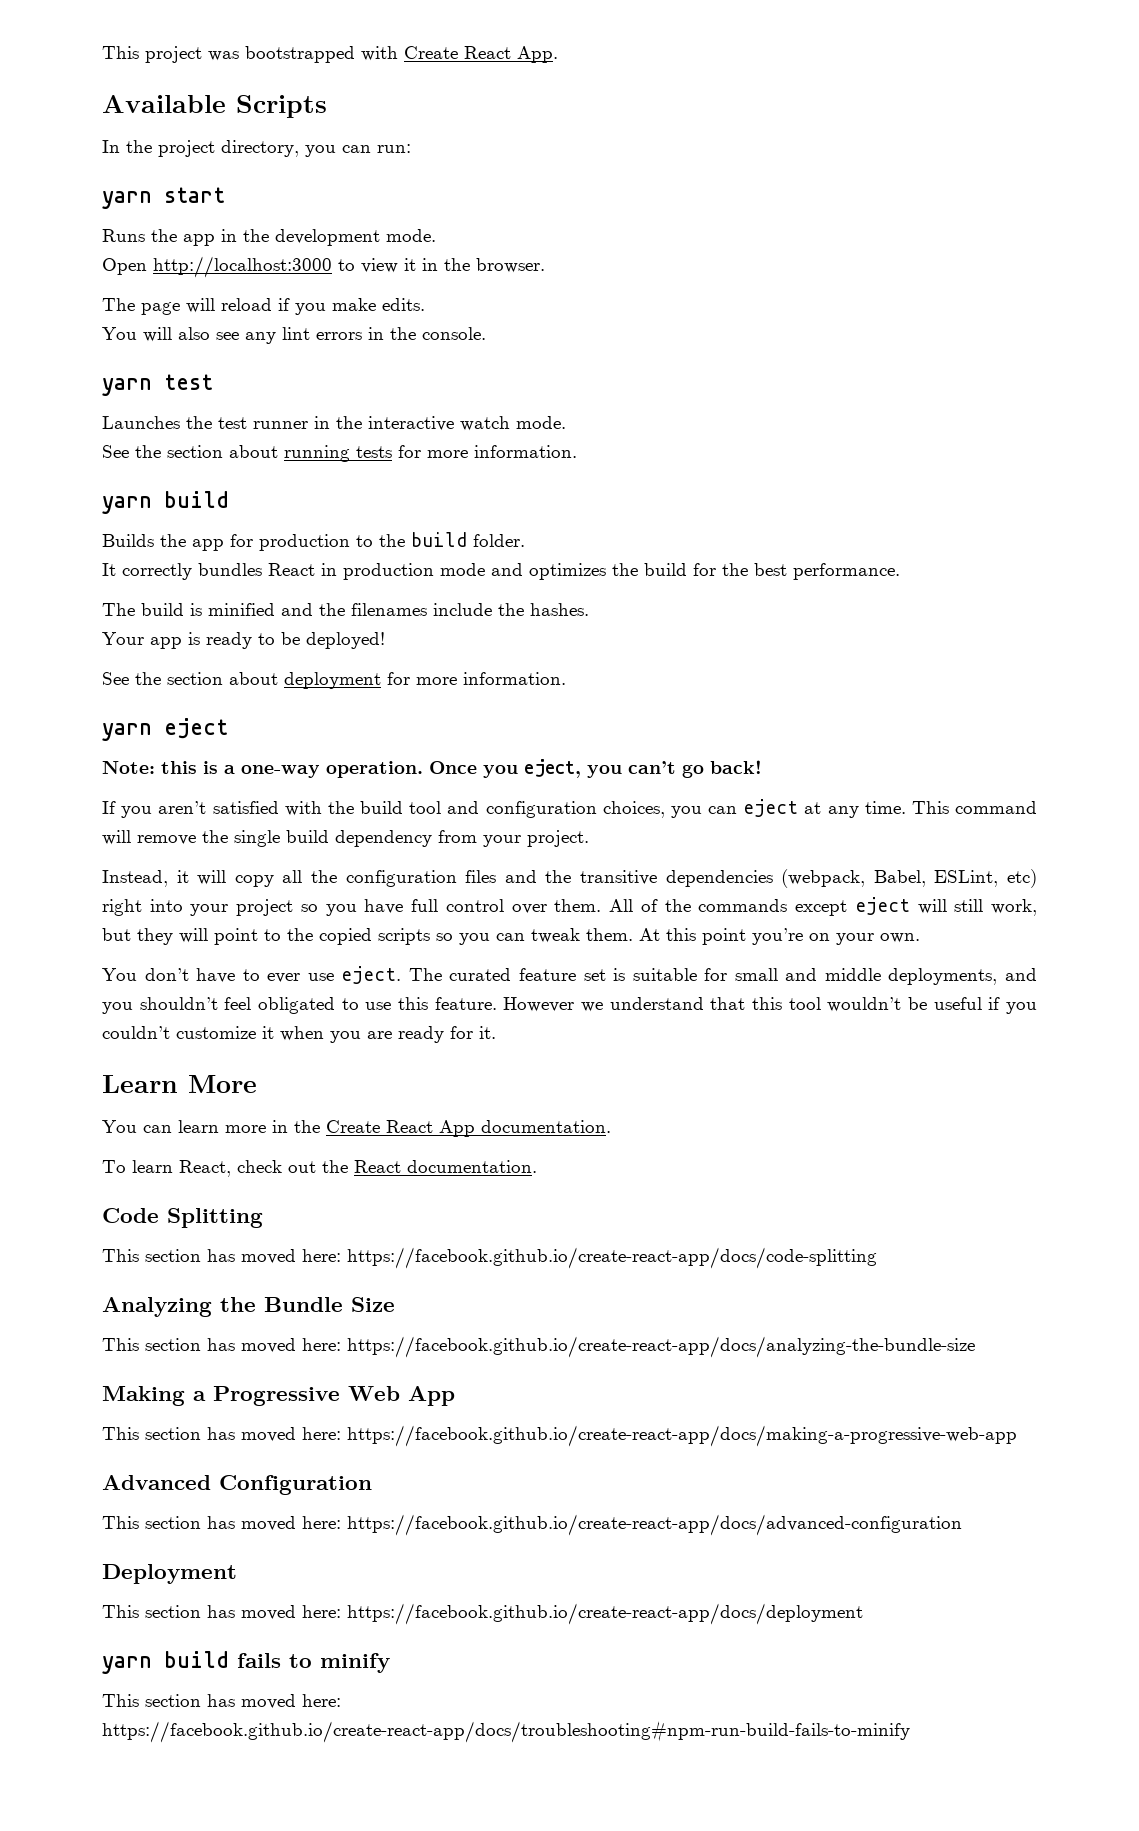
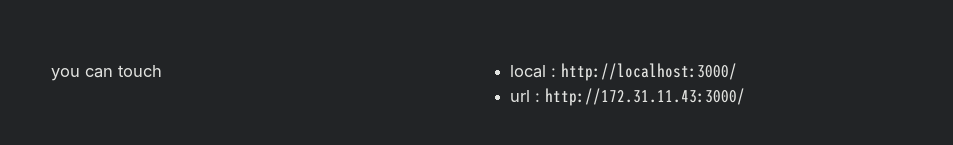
- This project was bootstrapped with Create React App.
- Available Scripts
- In the project directory, you can run:
- yarn start
- Runs the app in the development mode.
- Open http://localhost:3000 to view it in the browser.
- The page will reload if you make edits.
- You will also see any lint errors in the console.
- yarn test
- Launches the test runner in the interactive watch mode.
- See the section about running tests for more information.
- yarn build
- Builds the app for production to the build folder.
- It correctly bundles React in production mode and optimizes the build for the best performance.
- The build is minified and the filenames include the hashes.
- Your app is ready to be deployed!
- See the section about deployment for more information.
- yarn eject
- Note: this is a one-way operation. Once you eject, you can’t go back!
- If you aren’t satisfied with the build tool and configuration choices, you can eject at any time. This command will remove the single build dependency from your project.
- Instead, it will copy all the configuration files and the transitive dependencies (webpack, Babel, ESLint, etc) right into your project so you have full control over them. All of the commands except eject will still work, but they will point to the copied scripts so you can tweak them. At this point you’re on your own.
- You don’t have to ever use eject. The curated feature set is suitable for small and middle deployments, and you shouldn’t feel obligated to use this feature. However we understand that this tool wouldn’t be useful if you couldn’t customize it when you are ready for it.
- Learn More
- You can learn more in the Create React App documentation.
- To learn React, check out the React documentation.
- Code Splitting
- This section has moved here: https://facebook.github.io/create-react-app/docs/code-splitting
- Analyzing the Bundle Size
- This section has moved here: https://facebook.github.io/create-react-app/docs/analyzing-the-bundle-size
- Making a Progressive Web App
- This section has moved here: https://facebook.github.io/create-react-app/docs/making-a-progressive-web-app
- Advanced Configuration
- This section has moved here: https://facebook.github.io/create-react-app/docs/advanced-configuration
- Deployment
- This section has moved here: https://facebook.github.io/create-react-app/docs/deployment
- yarn build fails to minify
- This section has moved here: https://facebook.github.io/create-react-app/docs/troubleshooting#npm-run-build-fails-to-minify
+ you can touch
+ local : http://localhost:3000/
+ url : http://172.31.11.43:3000/

